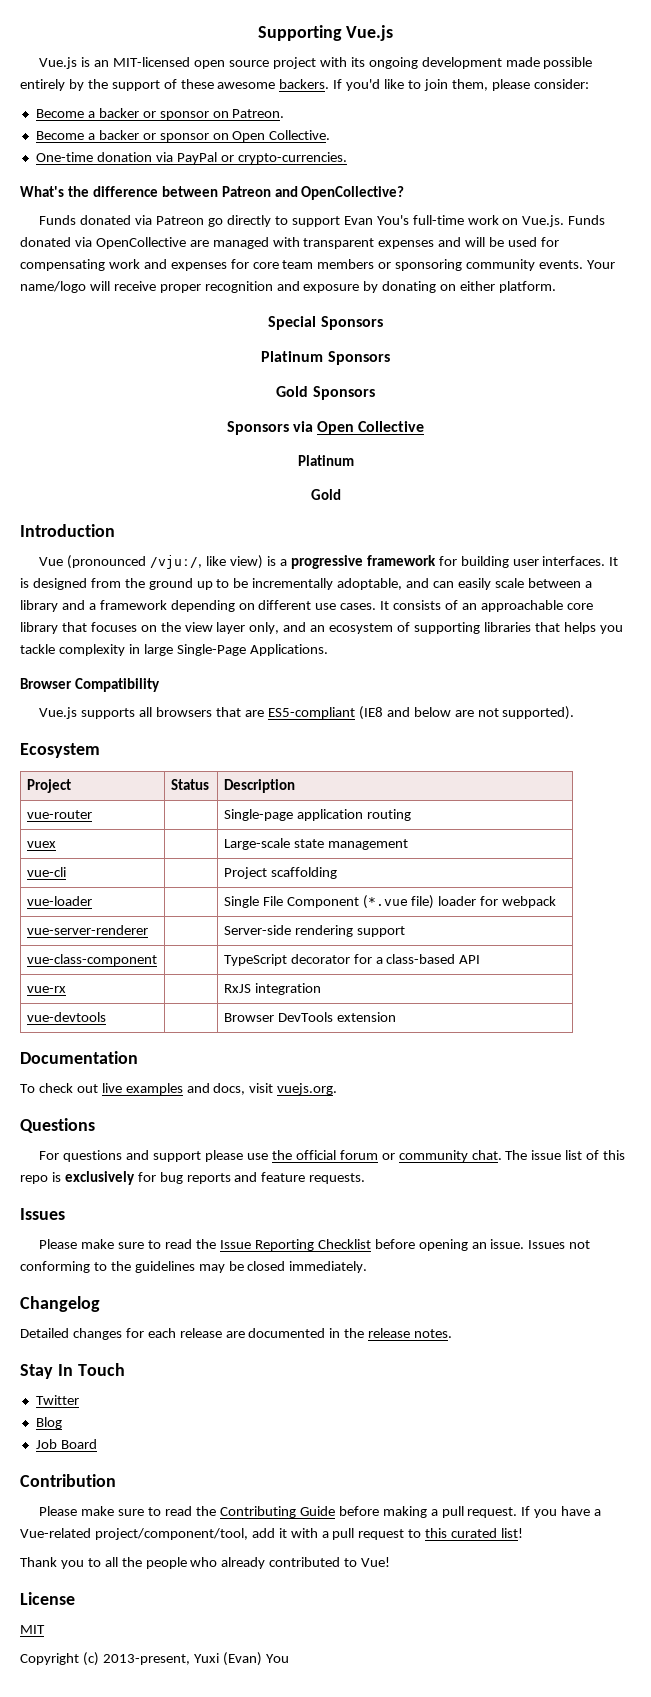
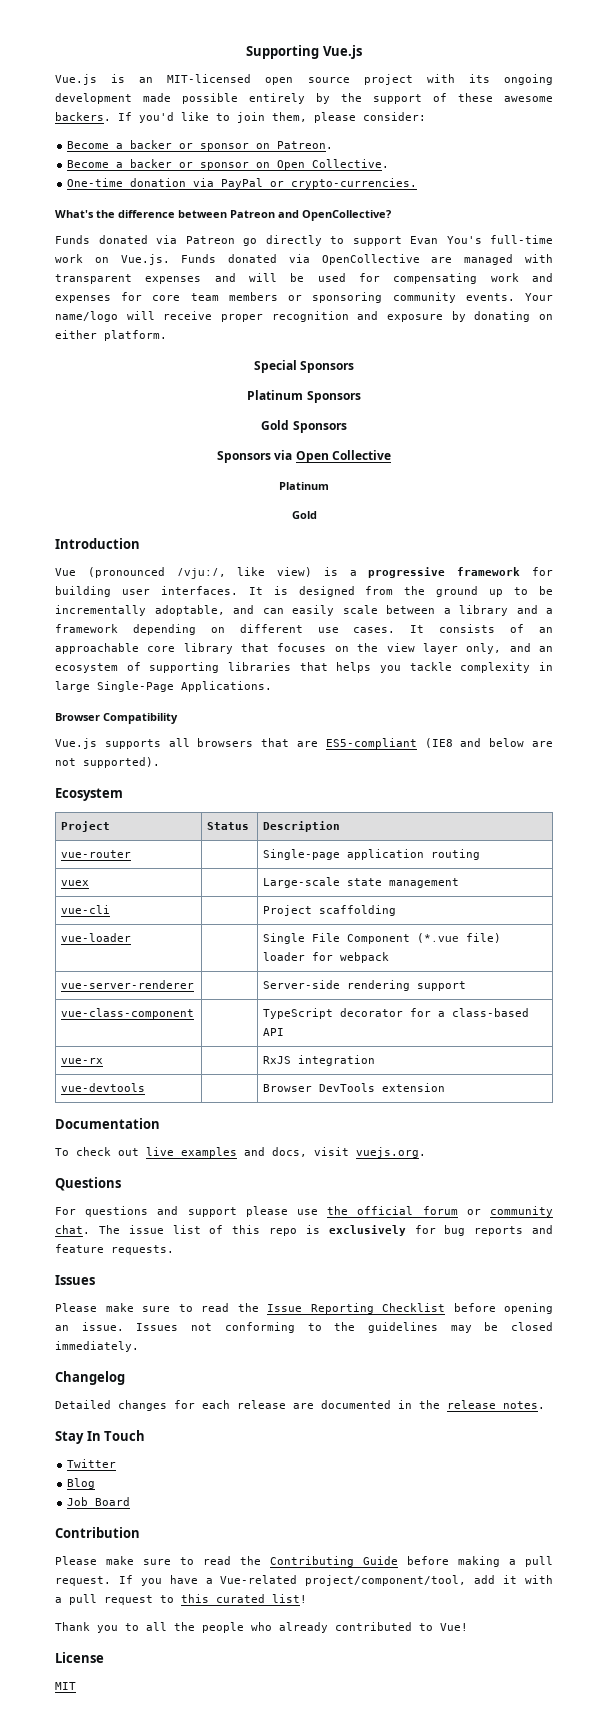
- Copyright (c) 2013-present, Yuxi (Evan) You

